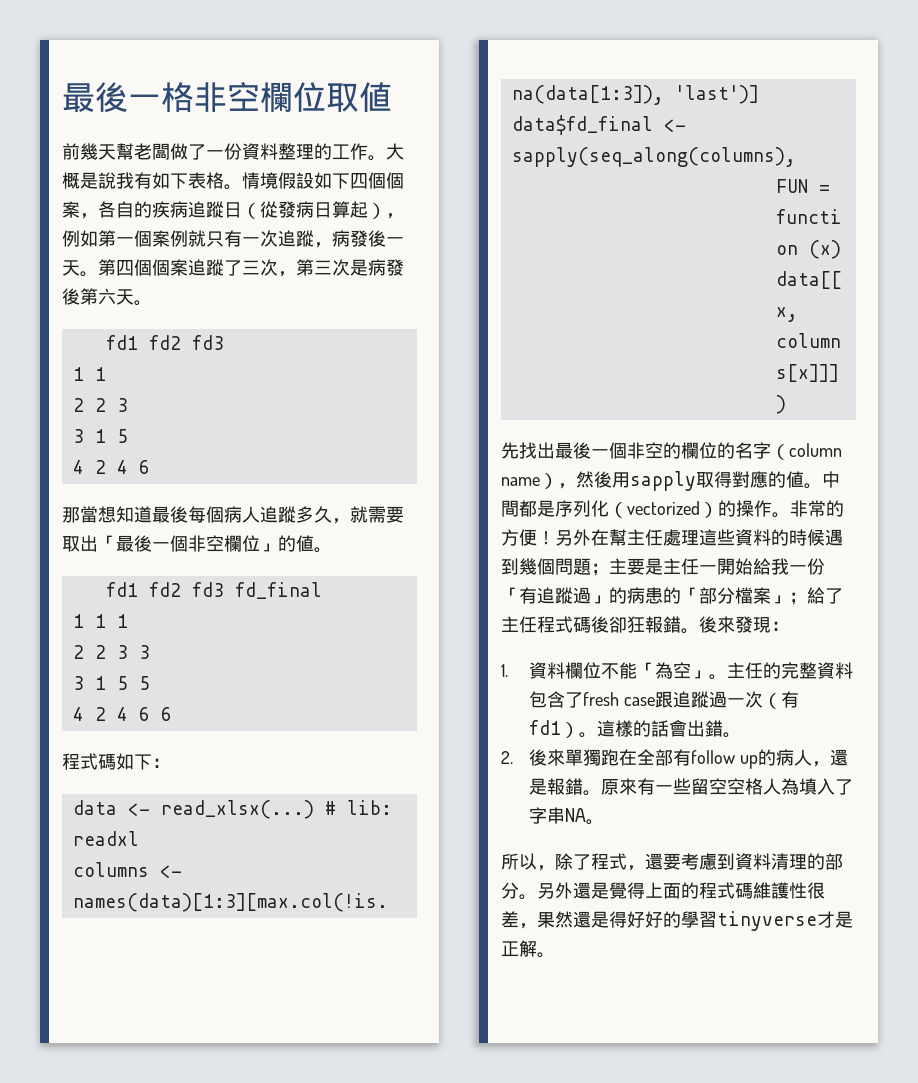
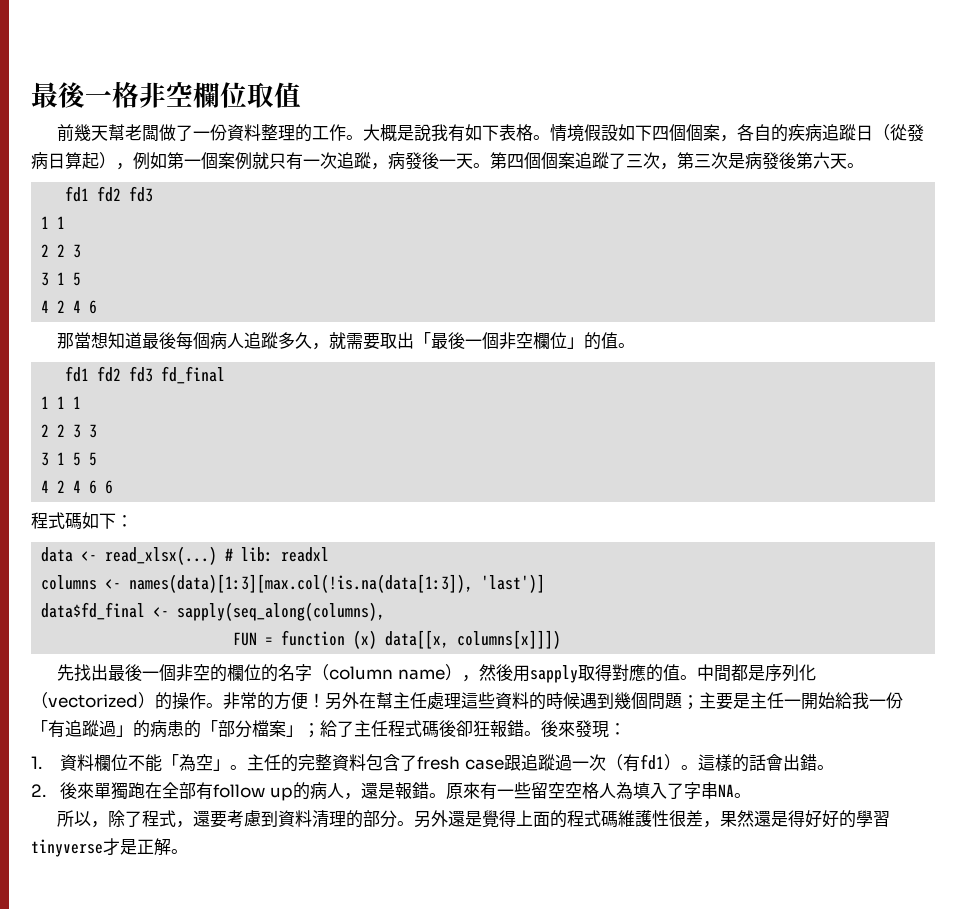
- 最後一格非空欄位取値
+ 最後一格非空欄位取值
- 那當想知道最後每個病人追蹤多久，就需要取出「最後一個非空欄位」的値。
+ 那當想知道最後每個病人追蹤多久，就需要取出「最後一個非空欄位」的值。
- 先找出最後一個非空的欄位的名字（column name），然後用sapply取得對應的値。
+ 先找出最後一個非空的欄位的名字（column name），然後用sapply取得對應的值。

